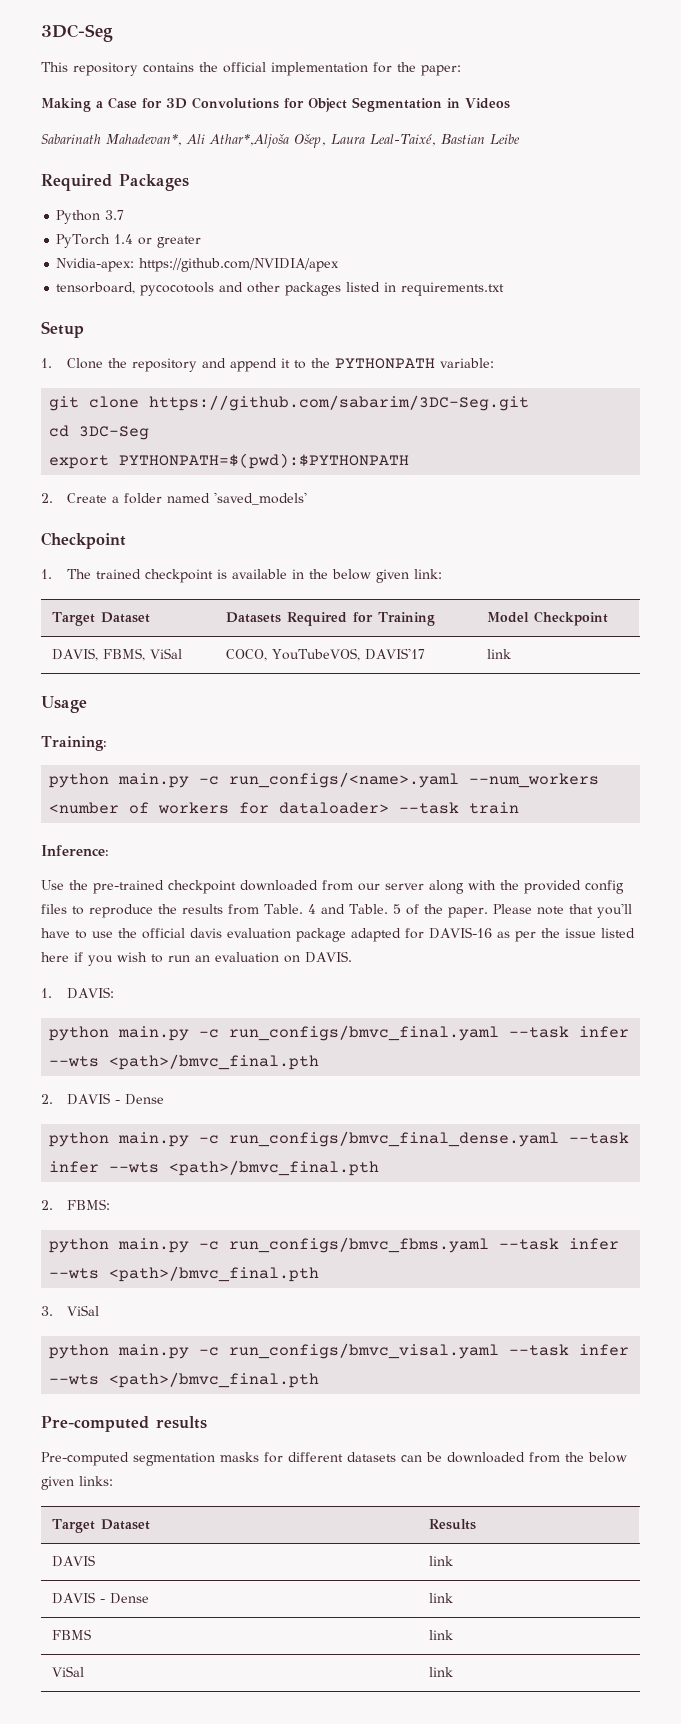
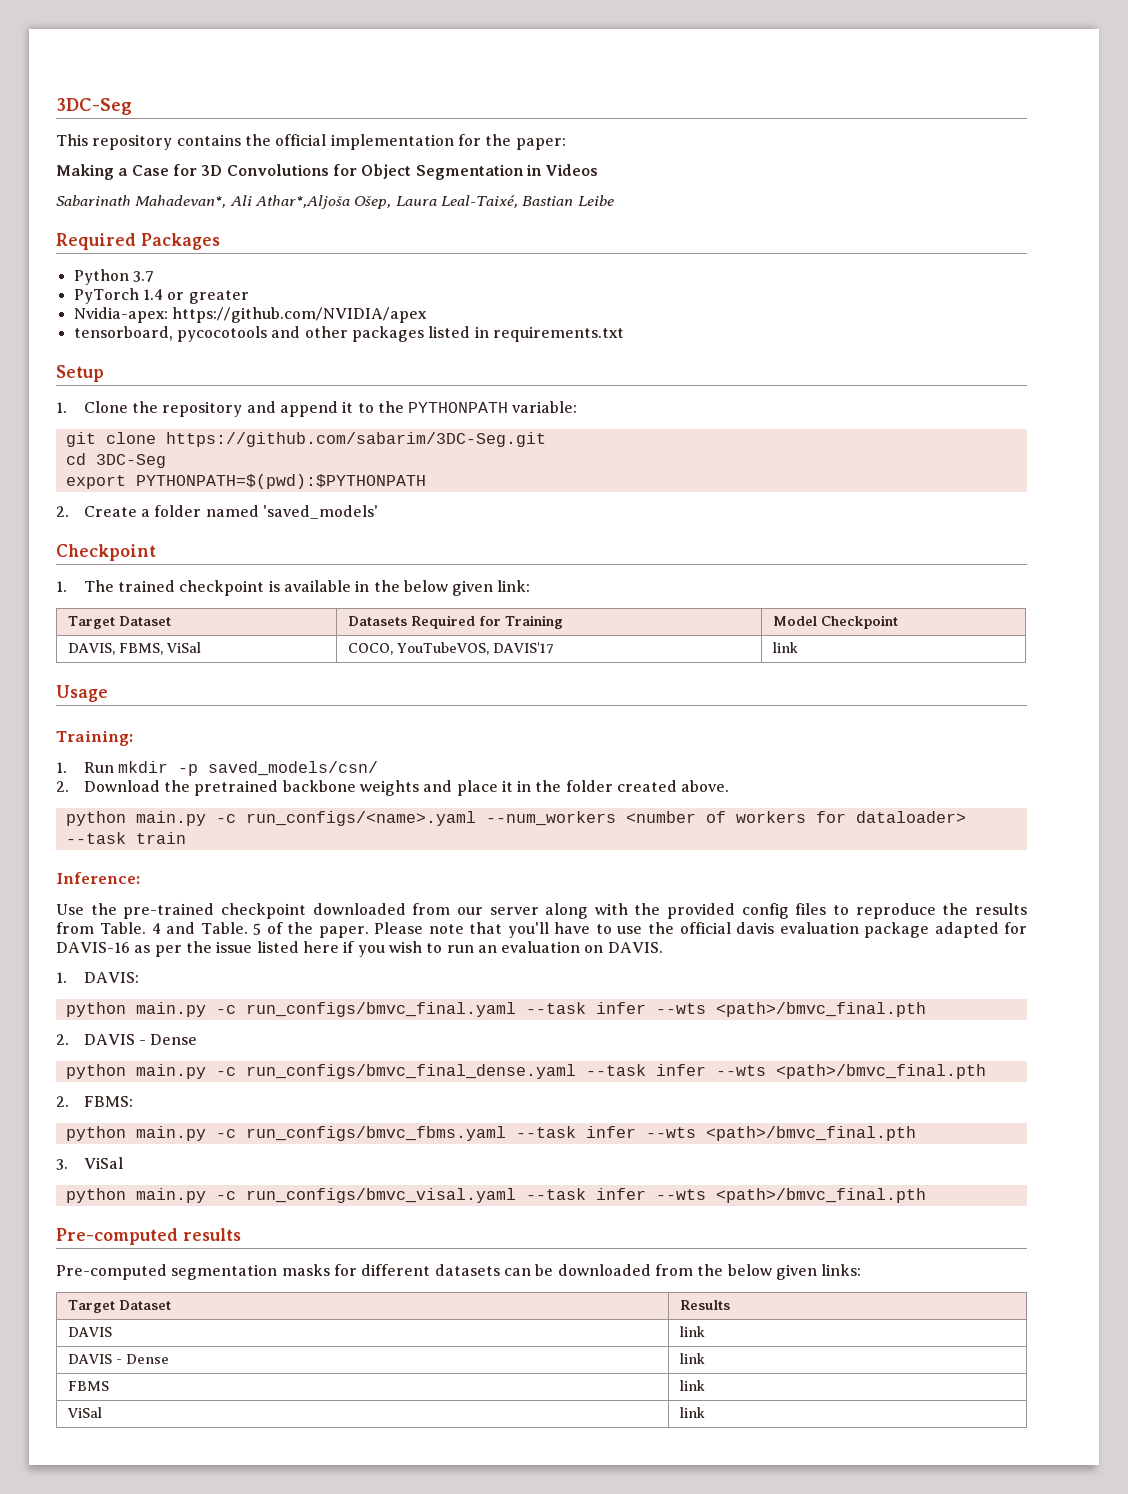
+ 1. Run mkdir -p saved_models/csn/
+ 2. Download the pretrained backbone weights and place it in the folder created above.

